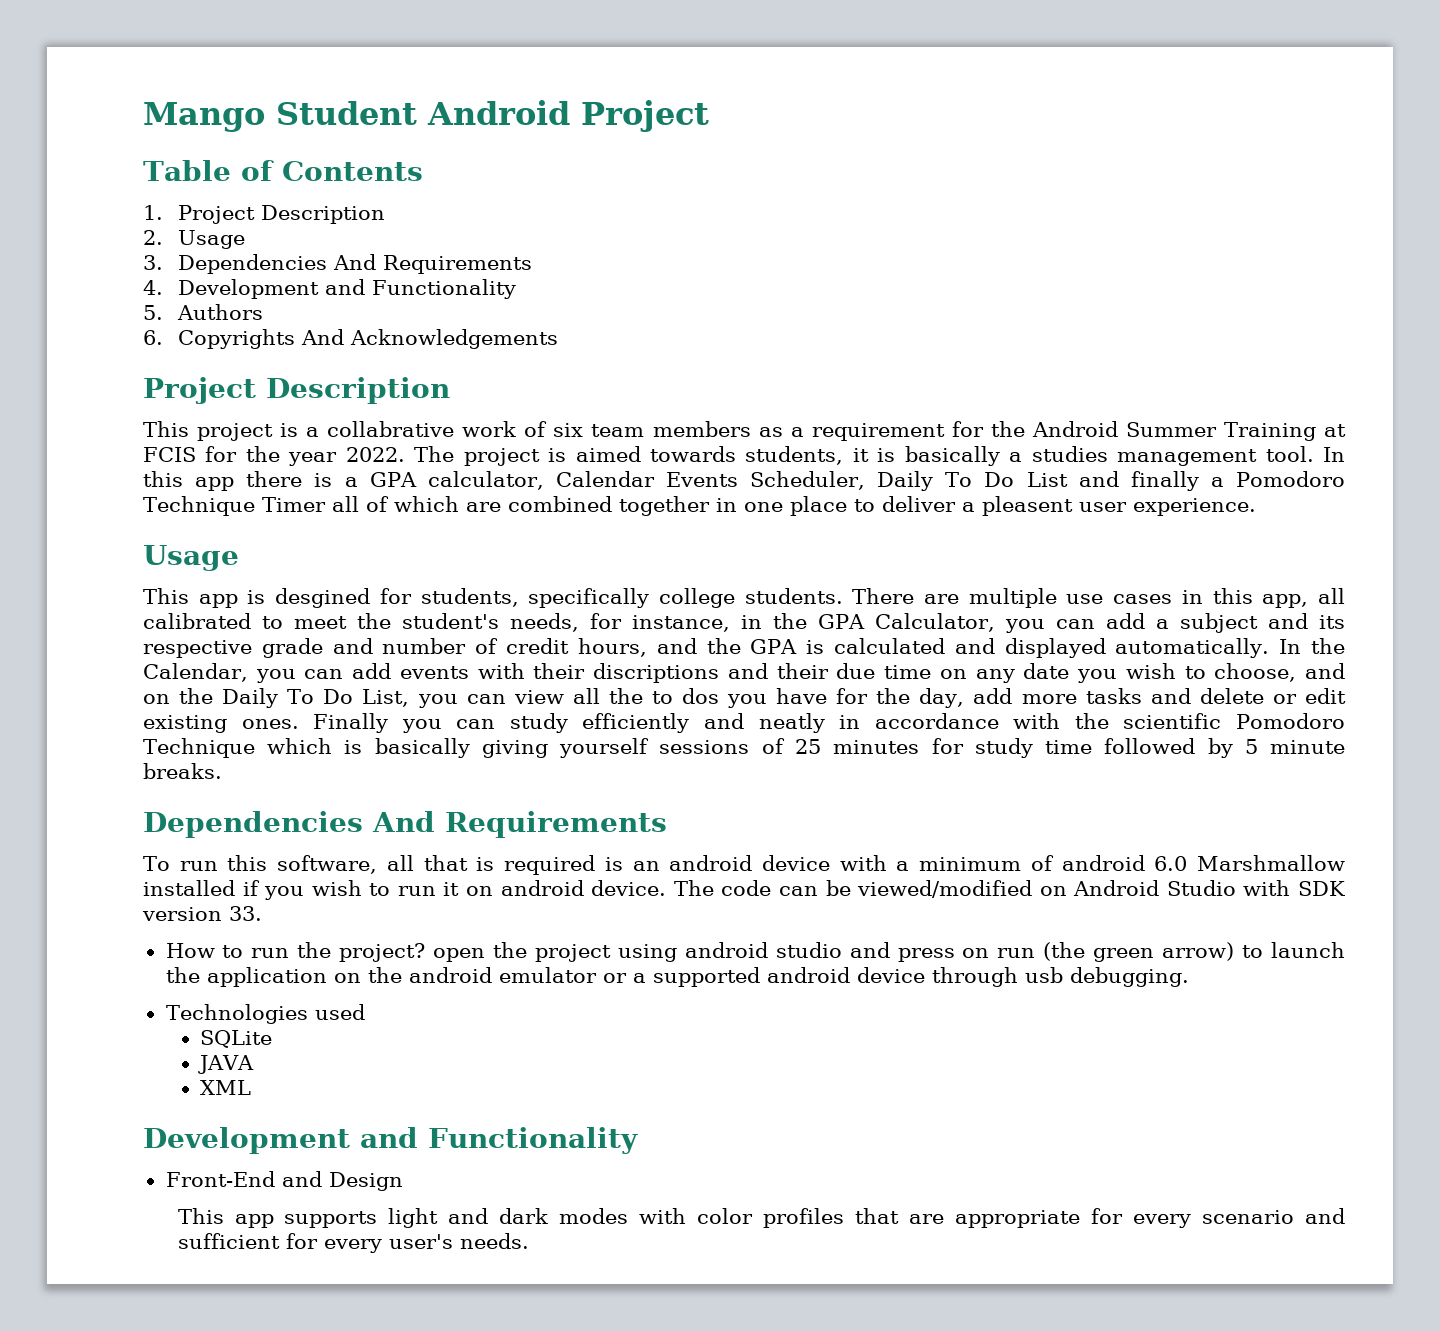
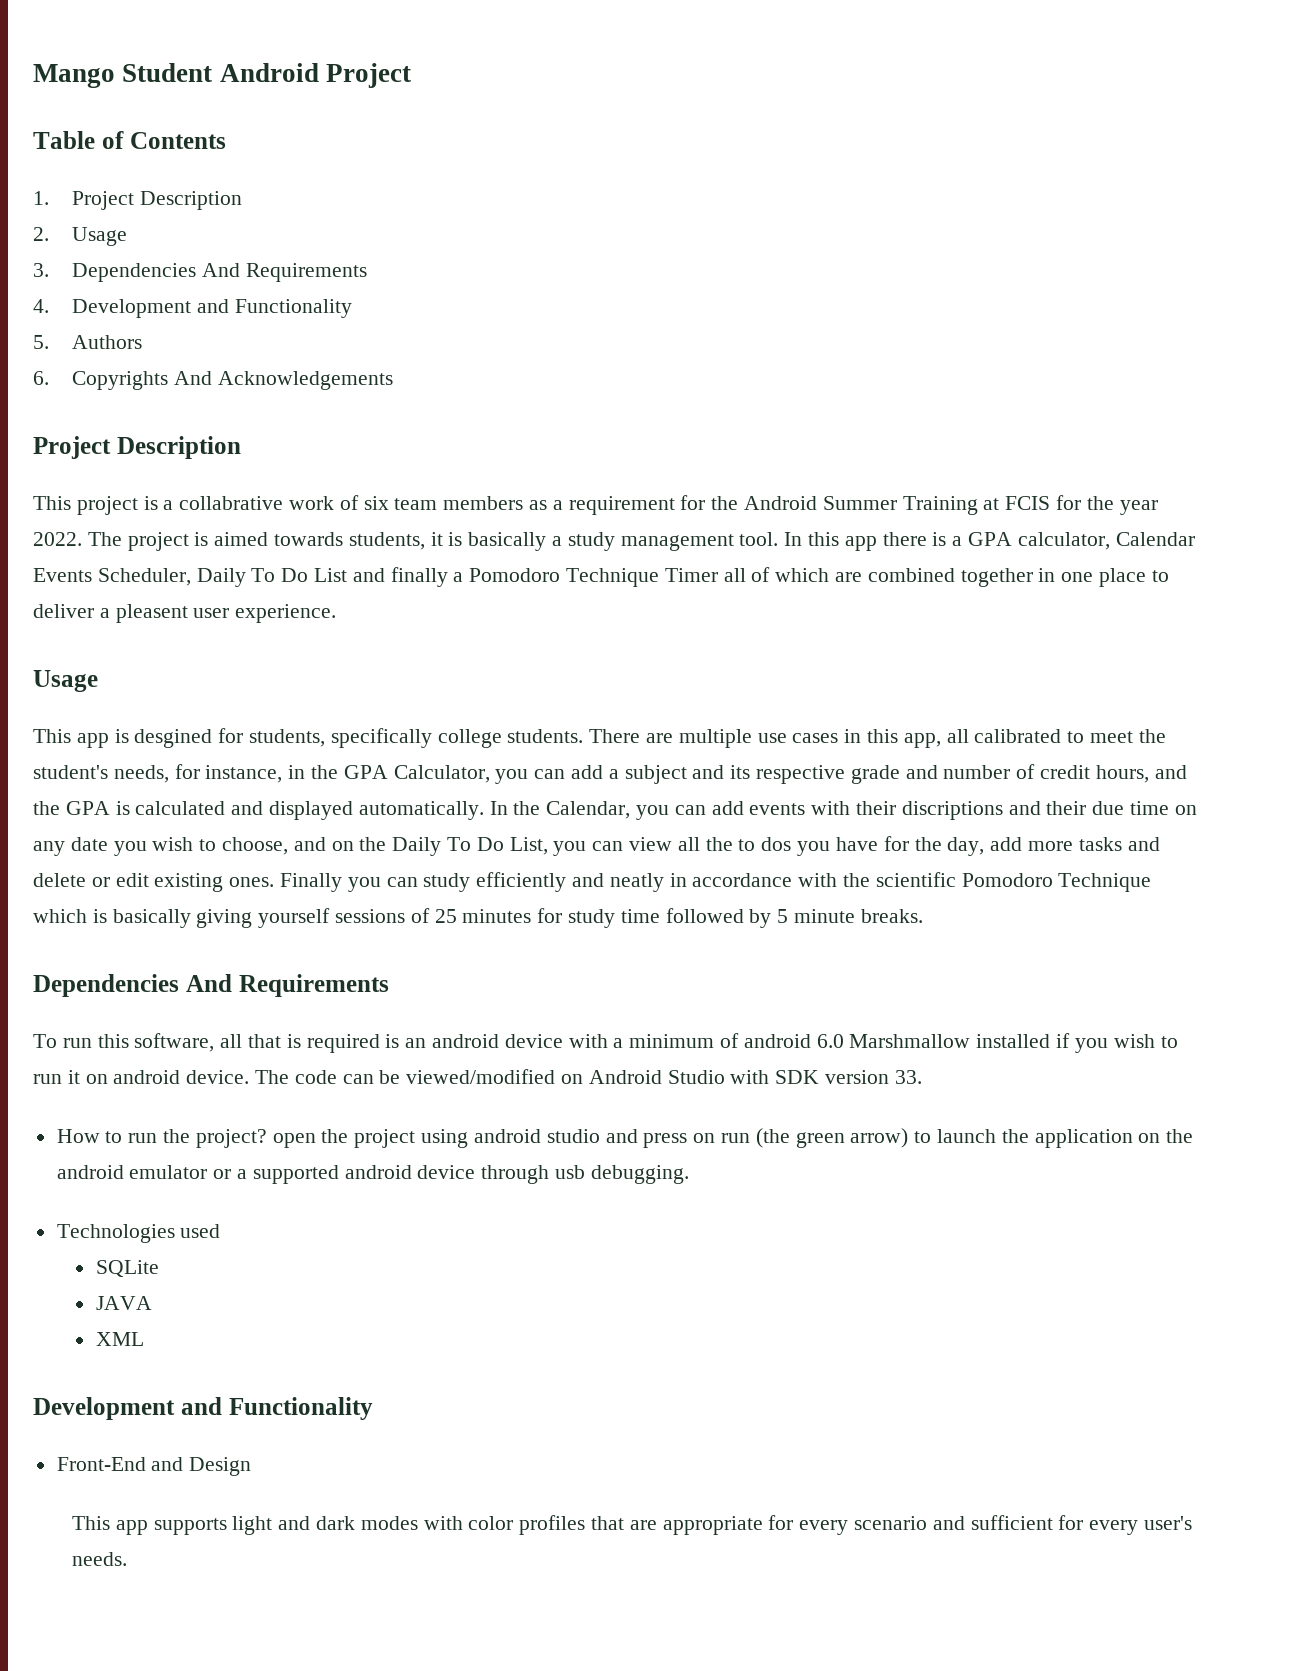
- The project is aimed towards students, it is basically a studies management tool.
+ The project is aimed towards students, it is basically a study management tool.

